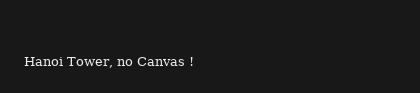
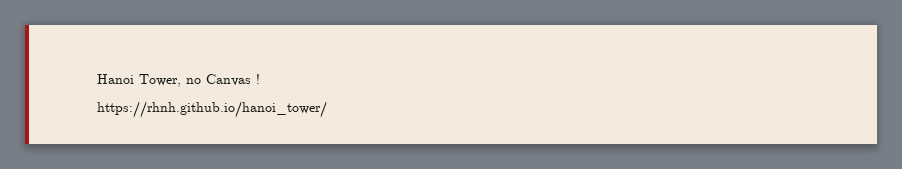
+ https://rhnh.github.io/hanoi_tower/

